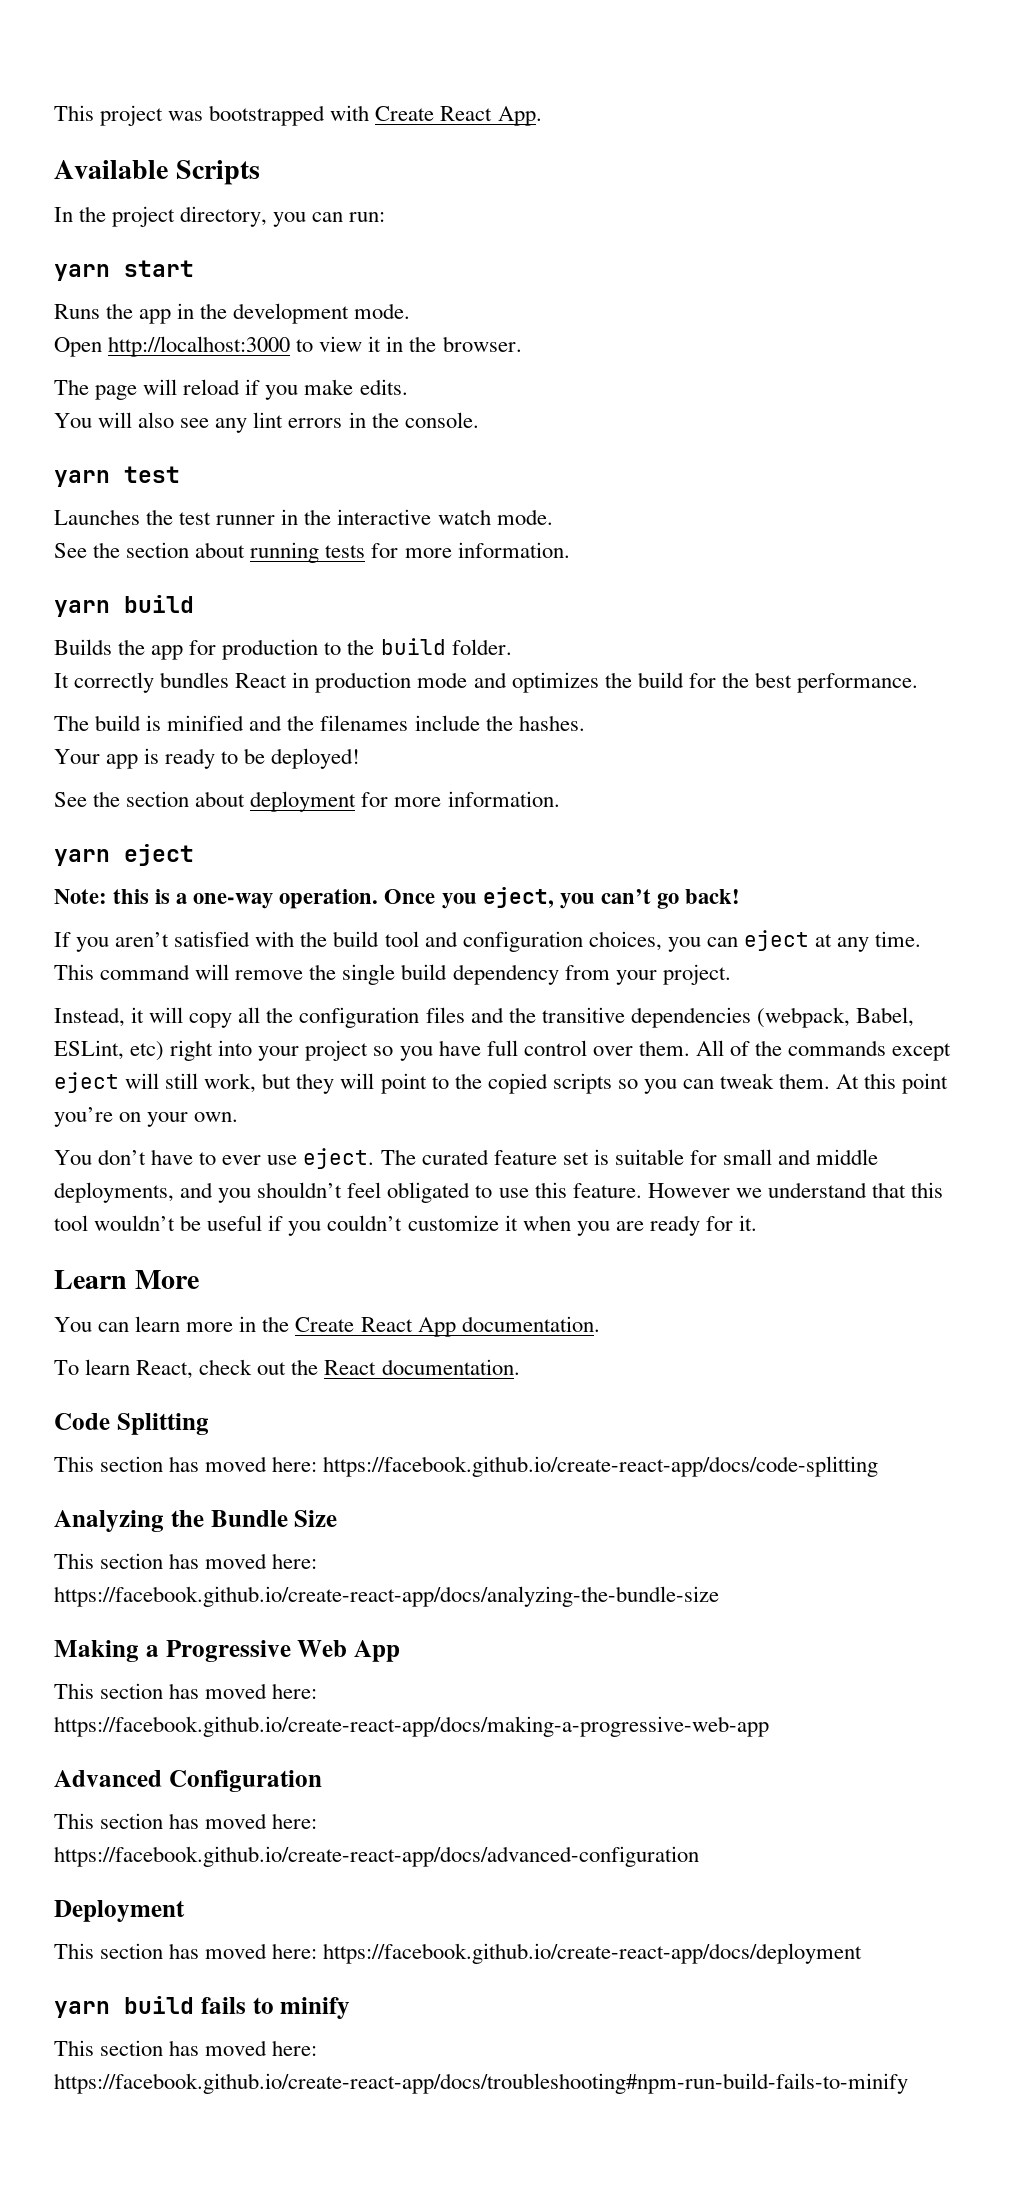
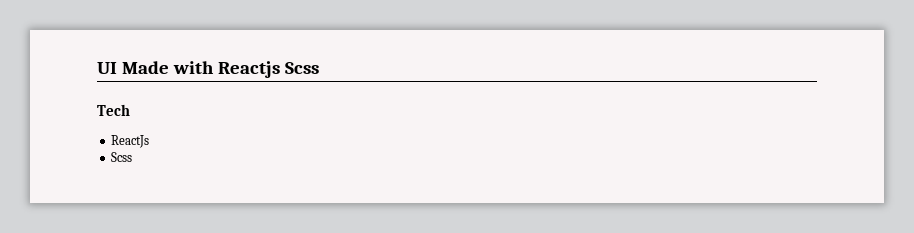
- This project was bootstrapped with Create React App.
- Available Scripts
- In the project directory, you can run:
- yarn start
- Runs the app in the development mode.
- Open http://localhost:3000 to view it in the browser.
- The page will reload if you make edits.
- You will also see any lint errors in the console.
- yarn test
- Launches the test runner in the interactive watch mode.
- See the section about running tests for more information.
- yarn build
- Builds the app for production to the build folder.
- It correctly bundles React in production mode and optimizes the build for the best performance.
- The build is minified and the filenames include the hashes.
- Your app is ready to be deployed!
- See the section about deployment for more information.
- yarn eject
- Note: this is a one-way operation. Once you eject, you can’t go back!
- If you aren’t satisfied with the build tool and configuration choices, you can eject at any time. This command will remove the single build dependency from your project.
- Instead, it will copy all the configuration files and the transitive dependencies (webpack, Babel, ESLint, etc) right into your project so you have full control over them. All of the commands except eject will still work, but they will point to the copied scripts so you can tweak them. At this point you’re on your own.
- You don’t have to ever use eject. The curated feature set is suitable for small and middle deployments, and you shouldn’t feel obligated to use this feature. However we understand that this tool wouldn’t be useful if you couldn’t customize it when you are ready for it.
- Learn More
- You can learn more in the Create React App documentation.
- To learn React, check out the React documentation.
- Code Splitting
- This section has moved here: https://facebook.github.io/create-react-app/docs/code-splitting
- Analyzing the Bundle Size
- This section has moved here: https://facebook.github.io/create-react-app/docs/analyzing-the-bundle-size
- Making a Progressive Web App
- This section has moved here: https://facebook.github.io/create-react-app/docs/making-a-progressive-web-app
- Advanced Configuration
- This section has moved here: https://facebook.github.io/create-react-app/docs/advanced-configuration
- Deployment
- This section has moved here: https://facebook.github.io/create-react-app/docs/deployment
- yarn build fails to minify
- This section has moved here: https://facebook.github.io/create-react-app/docs/troubleshooting#npm-run-build-fails-to-minify
+ UI Made with Reactjs Scss
+ Tech
+ ReactJs
+ Scss

